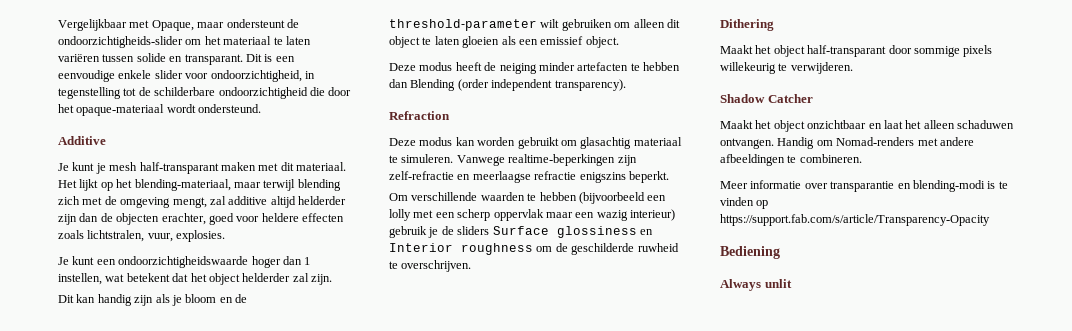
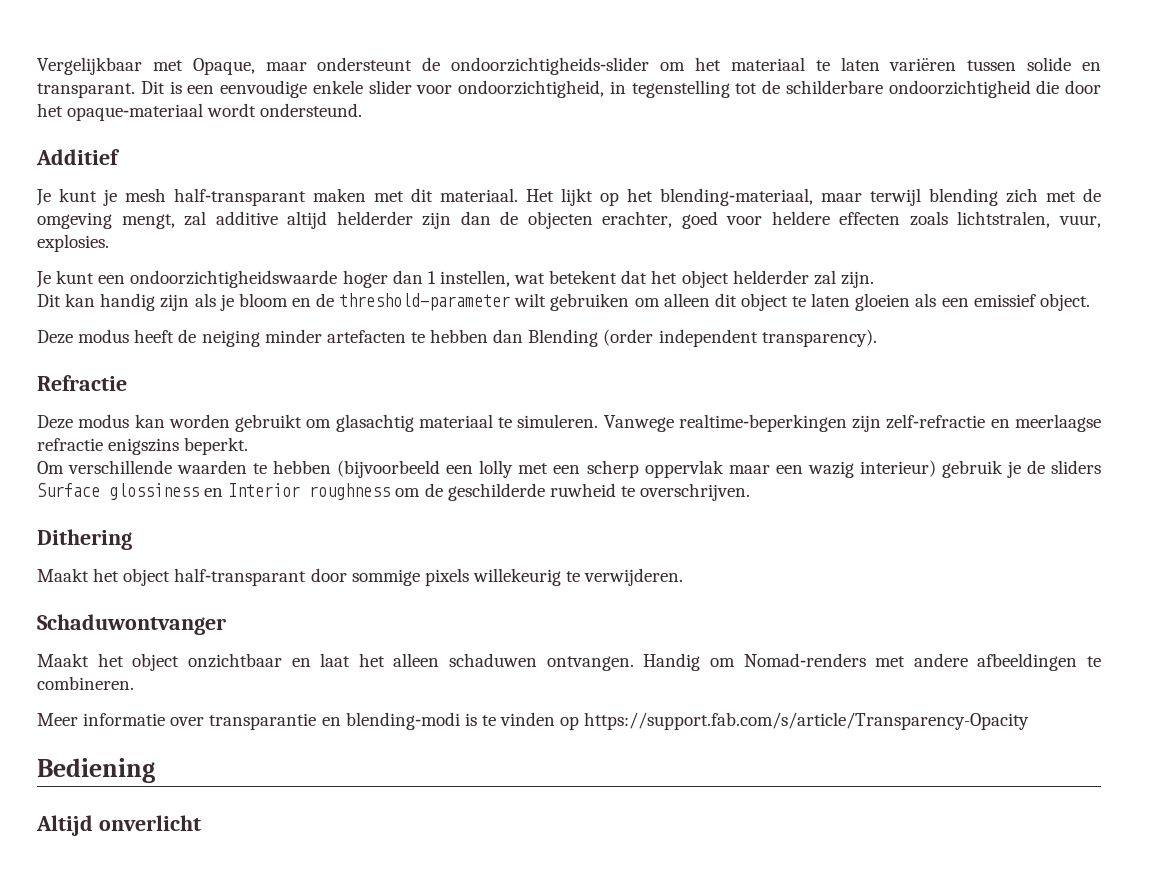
- Additive
+ Additief
- Refraction
+ Refractie
- Shadow Catcher
+ Schaduwontvanger
- Always unlit
+ Altijd onverlicht

